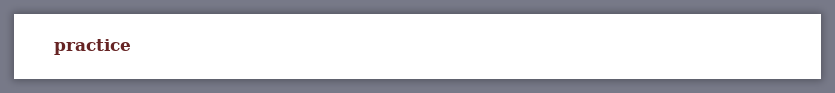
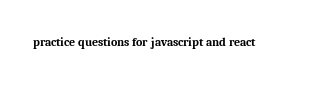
- practice
+ practice questions for javascript and react

